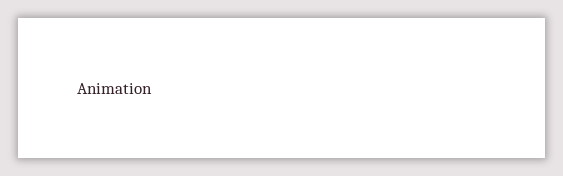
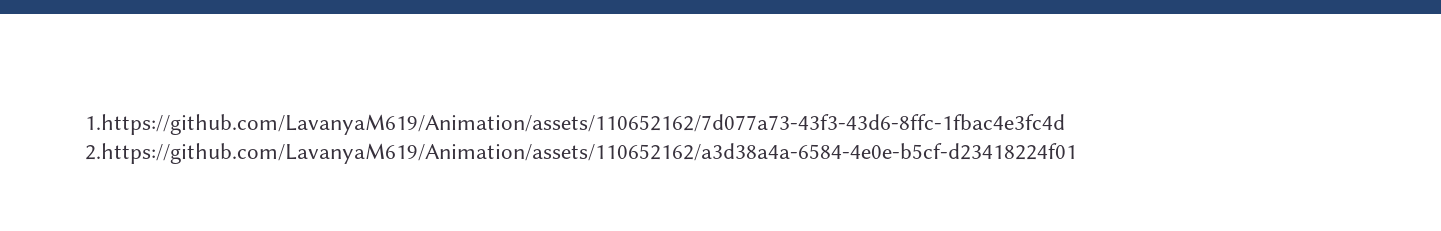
- Animation
+ 1.https://github.com/LavanyaM619/Animation/assets/110652162/7d077a73-43f3-43d6-8ffc-1fbac4e3fc4d 2.https://github.com/LavanyaM619/Animation/assets/110652162/a3d38a4a-6584-4e0e-b5cf-d23418224f01

